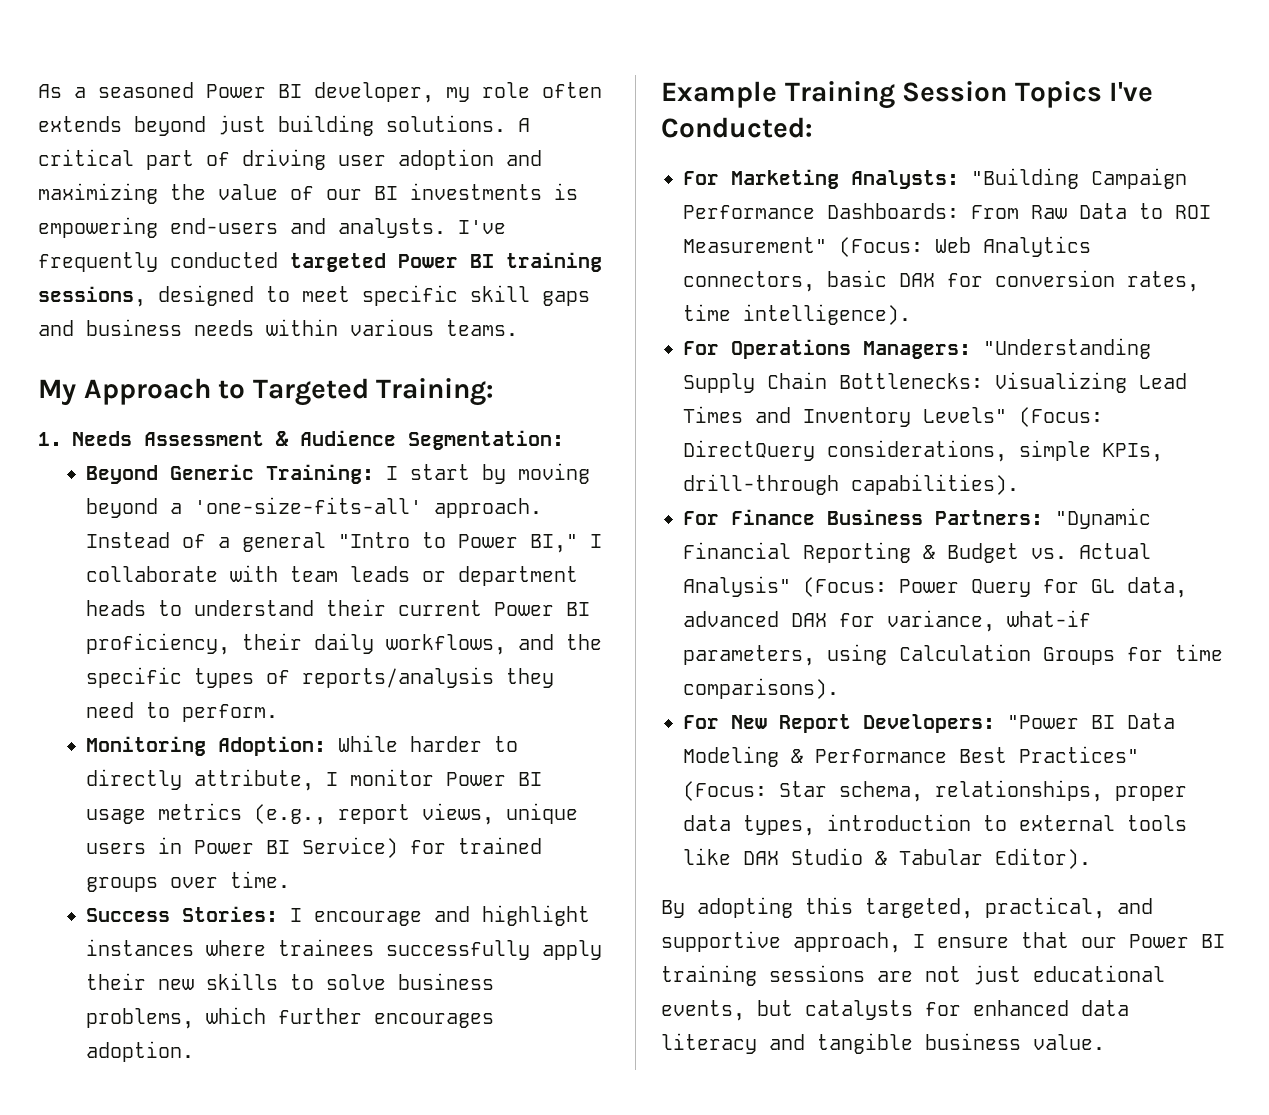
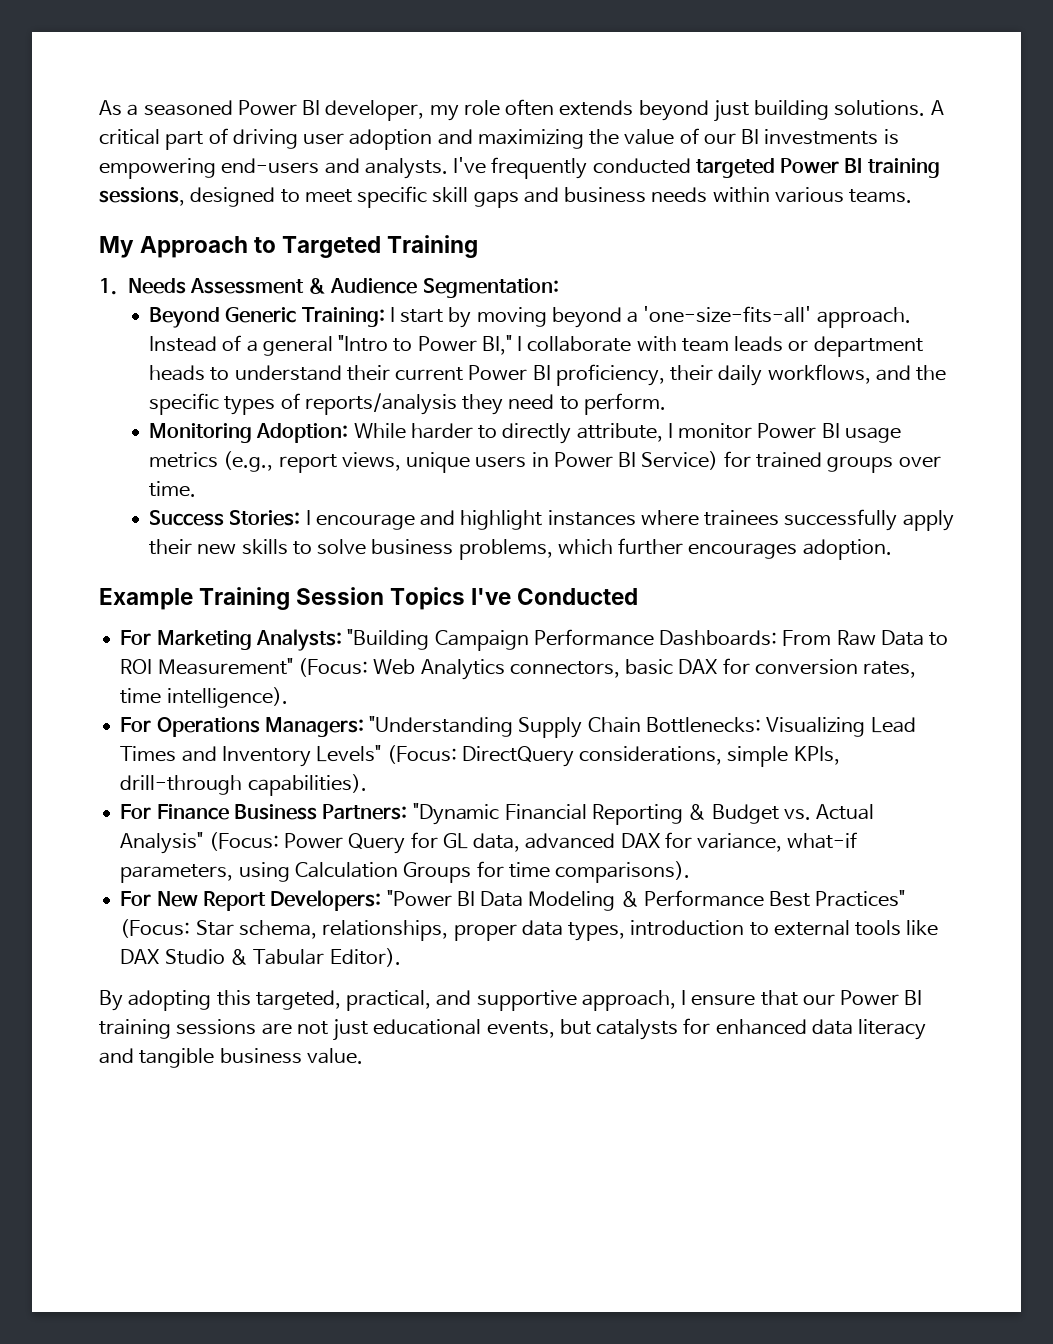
- My Approach to Targeted Training:
+ My Approach to Targeted Training
- Example Training Session Topics I've Conducted:
+ Example Training Session Topics I've Conducted

